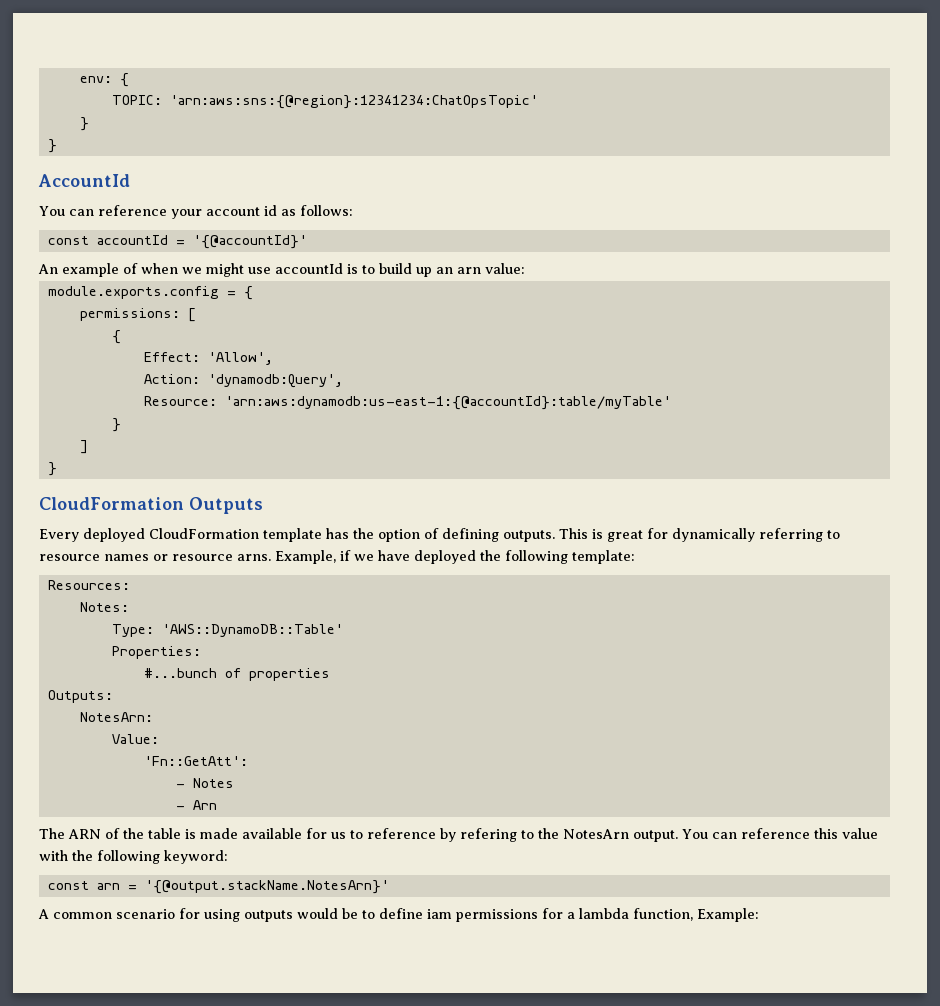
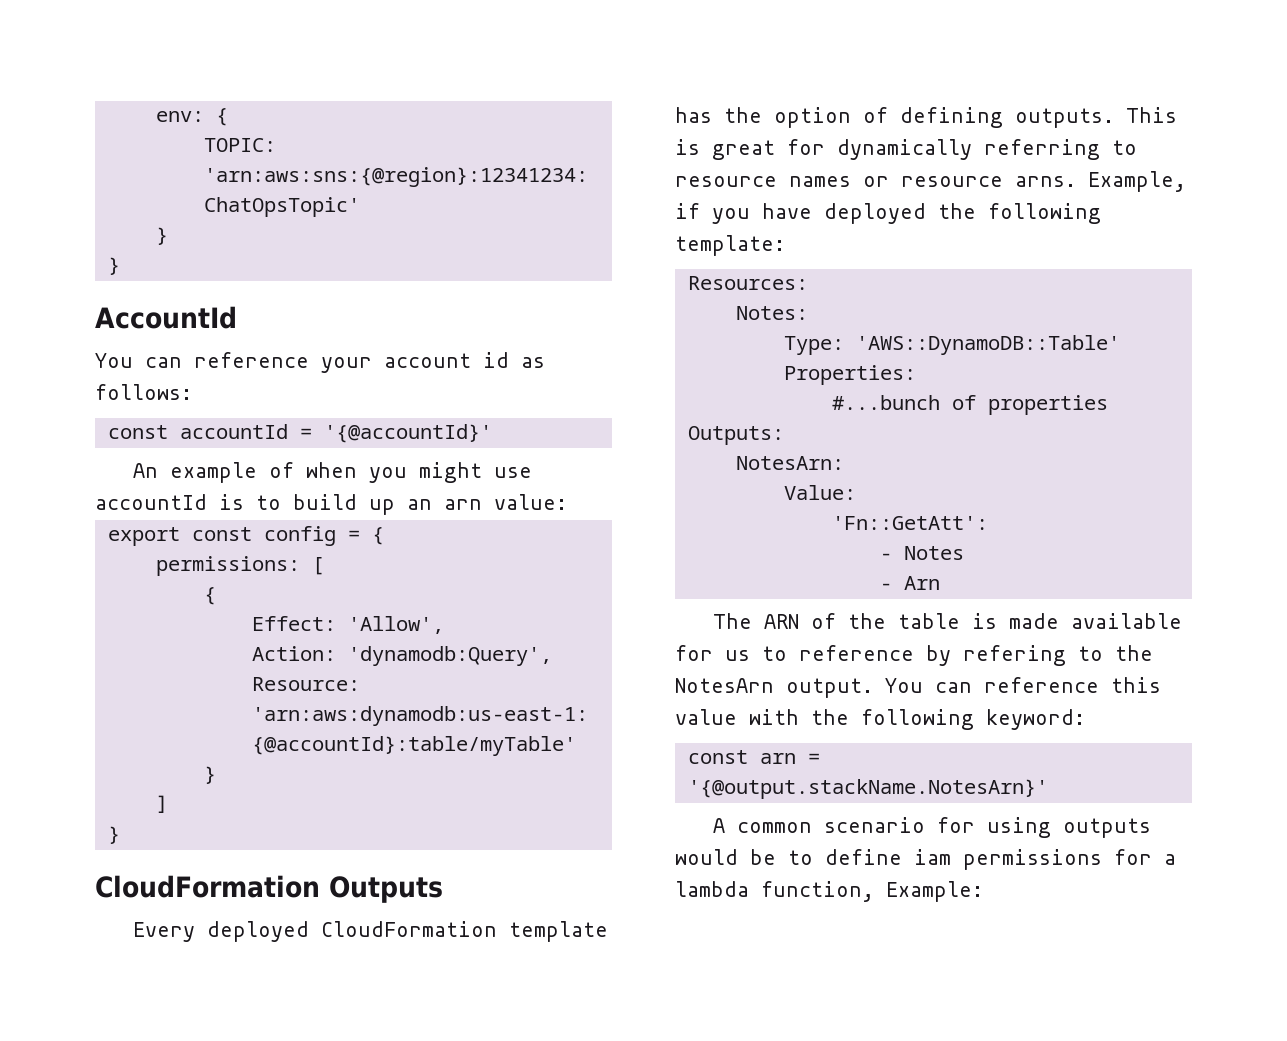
- An example of when we might use accountId is to build up an arn value:
+ An example of when you might use accountId is to build up an arn value:
- module.exports.config = {
+ export const config = {
- Example, if we have deployed the following template:
+ Example, if you have deployed the following template:

